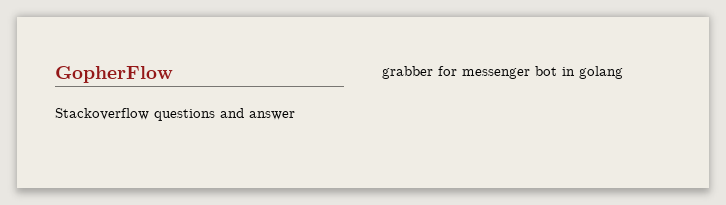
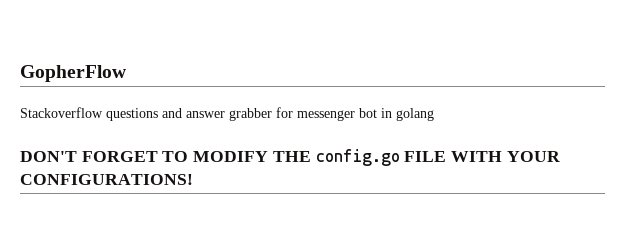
+ DON'T FORGET TO MODIFY THE config.go FILE WITH YOUR CONFIGURATIONS!

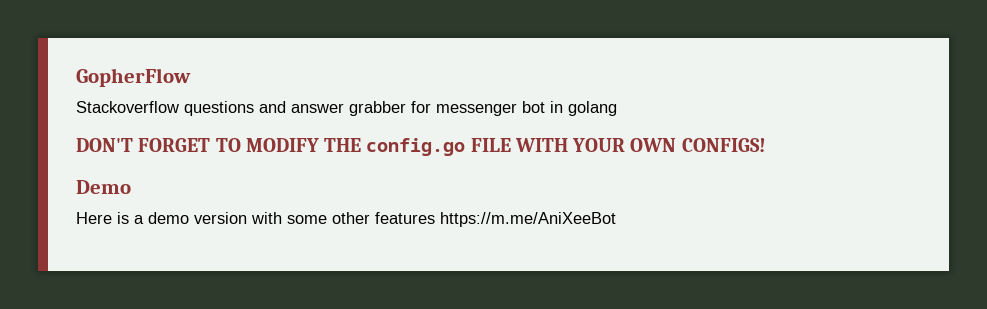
- DON'T FORGET TO MODIFY THE config.go FILE WITH YOUR CONFIGURATIONS!
+ DON'T FORGET TO MODIFY THE config.go FILE WITH YOUR OWN CONFIGS!
+ Demo
+ Here is a demo version with some other features https://m.me/AniXeeBot

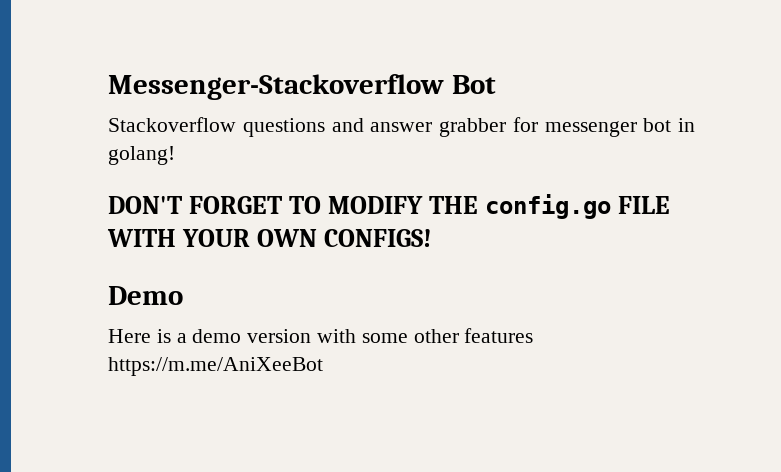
- GopherFlow
+ Messenger-Stackoverflow Bot
- Stackoverflow questions and answer grabber for messenger bot in golang
+ Stackoverflow questions and answer grabber for messenger bot in golang!

